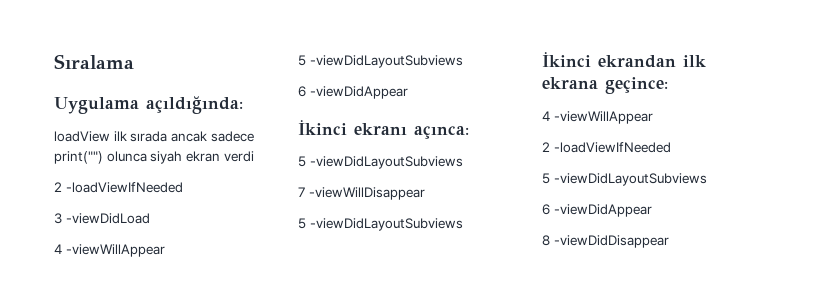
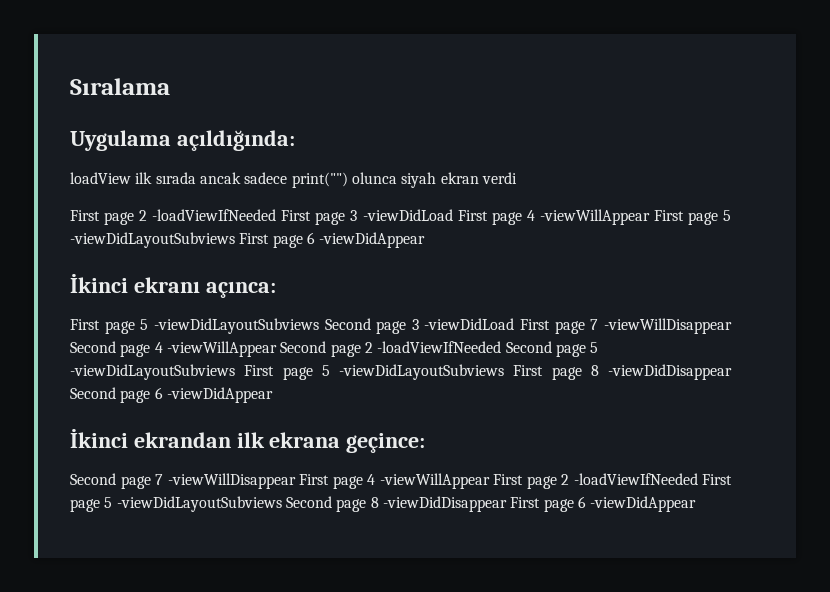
  loadView ilk sırada ancak sadece print("") olunca siyah ekran verdi
- 2 -loadViewIfNeeded
- 3 -viewDidLoad
- 4 -viewWillAppear
- 5 -viewDidLayoutSubviews
- 6 -viewDidAppear
+ First page 2 -loadViewIfNeeded First page 3 -viewDidLoad First page 4 -viewWillAppear First page 5 -viewDidLayoutSubviews First page 6 -viewDidAppear
  İkinci ekranı açınca:
- 5 -viewDidLayoutSubviews
- 7 -viewWillDisappear
- 5 -viewDidLayoutSubviews
+ First page 5 -viewDidLayoutSubviews Second page 3 -viewDidLoad First page 7 -viewWillDisappear Second page 4 -viewWillAppear Second page 2 -loadViewIfNeeded Second page 5 -viewDidLayoutSubviews First page 5 -viewDidLayoutSubviews First page 8 -viewDidDisappear Second page 6 -viewDidAppear
  İkinci ekrandan ilk ekrana geçince:
- 4 -viewWillAppear
- 2 -loadViewIfNeeded
- 5 -viewDidLayoutSubviews
- 6 -viewDidAppear
- 8 -viewDidDisappear
+ Second page 7 -viewWillDisappear First page 4 -viewWillAppear First page 2 -loadViewIfNeeded First page 5 -viewDidLayoutSubviews Second page 8 -viewDidDisappear First page 6 -viewDidAppear

